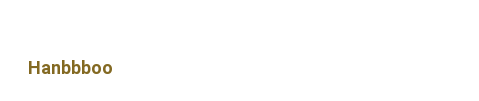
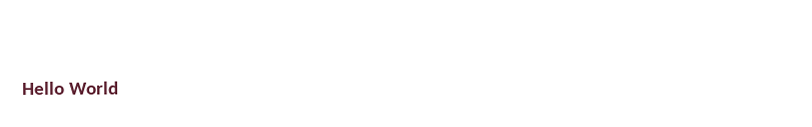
- Hanbbboo
+ Hello World

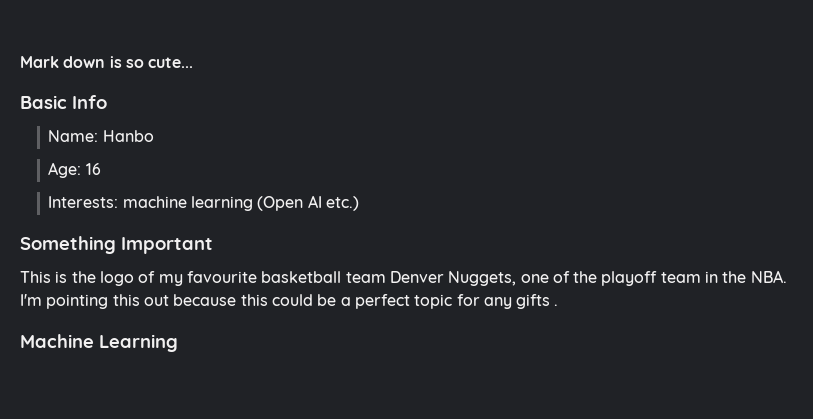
- Hello World
+ Mark down is so cute...
+ Basic Info
+ Name: Hanbo
+ Age: 16
+ Interests: machine learning (Open AI etc.)
+ Something Important
+ This is the logo of my favourite basketball team Denver Nuggets, one of the playoff team in the NBA. I'm pointing this out because this could be a perfect topic for any gifts .
+ Machine Learning

